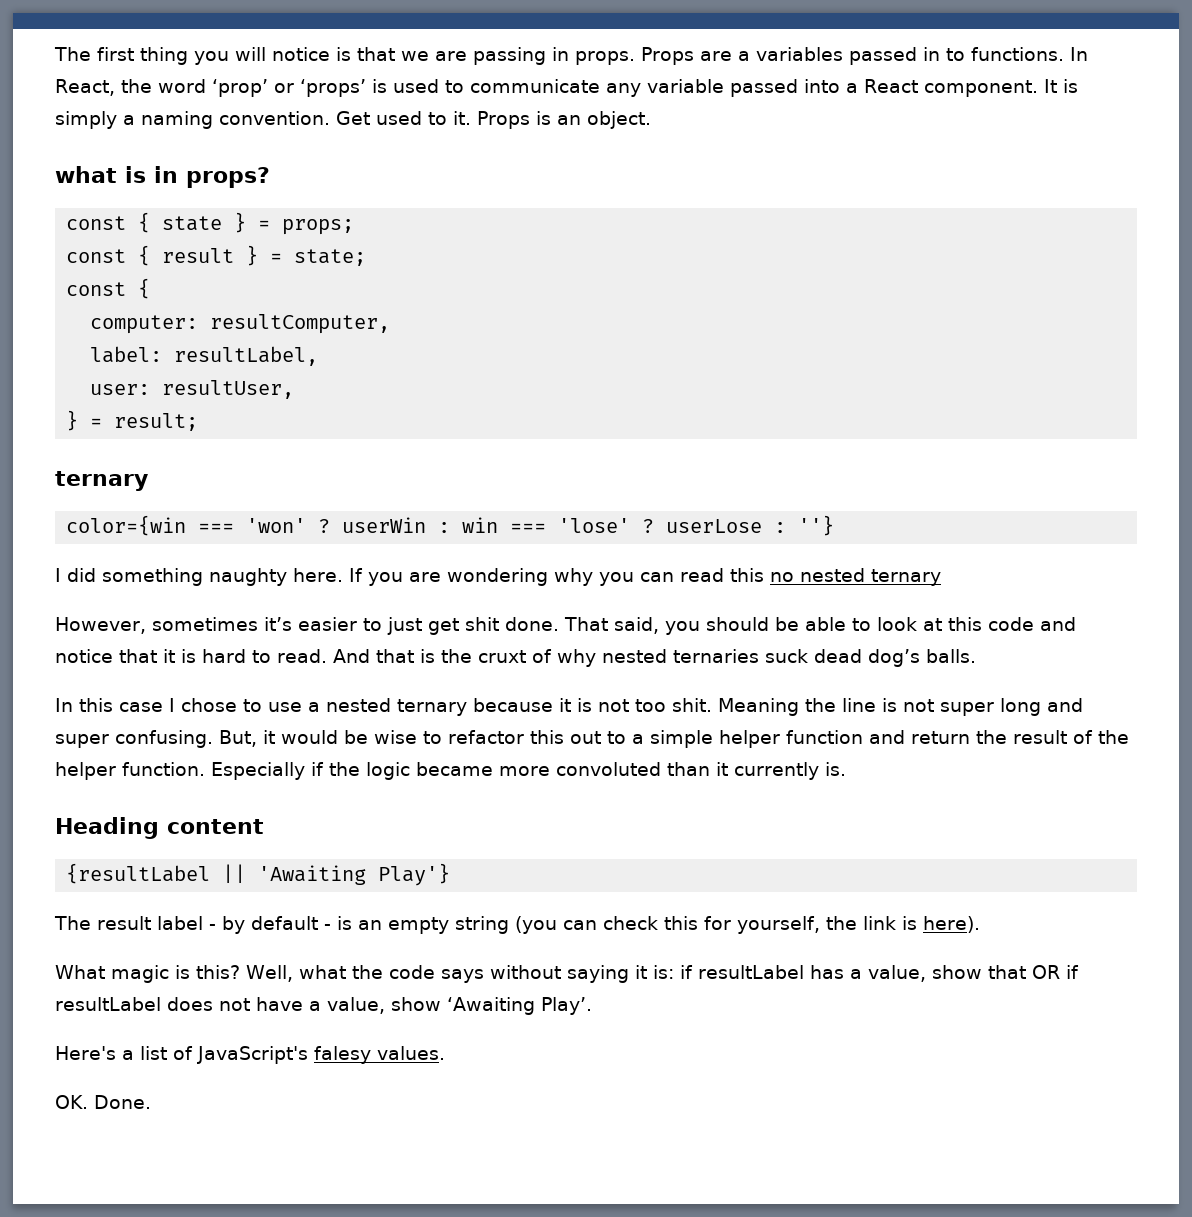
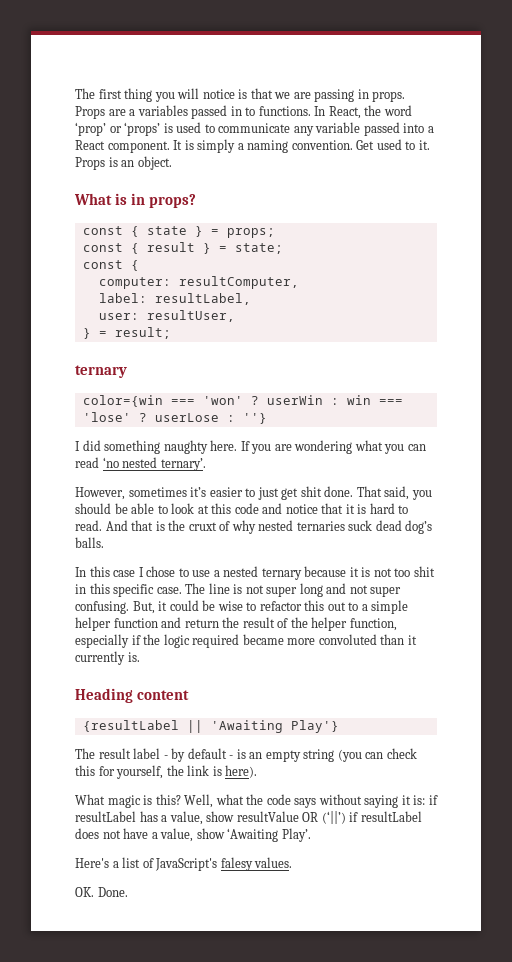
- what is in props?
+ What is in props?
- If you are wondering why you can read this no nested ternary
+ If you are wondering what you can read ‘no nested ternary’.
- In this case I chose to use a nested ternary because it is not too shit. Meaning the line is not super long and super confusing.
+ In this case I chose to use a nested ternary because it is not too shit in this specific case. The line is not super long and not super confusing.
- But, it would be wise to refactor this out to a simple helper function and return the result of the helper function. Especially if the logic became more convoluted than it currently is.
+ But, it could be wise to refactor this out to a simple helper function and return the result of the helper function, especially if the logic required became more convoluted than it currently is.
- Well, what the code says without saying it is: if resultLabel has a value, show that OR if resultLabel does not have a value, show ‘Awaiting Play’.
+ Well, what the code says without saying it is: if resultLabel has a value, show resultValue OR (‘||’) if resultLabel does not have a value, show ‘Awaiting Play’.

